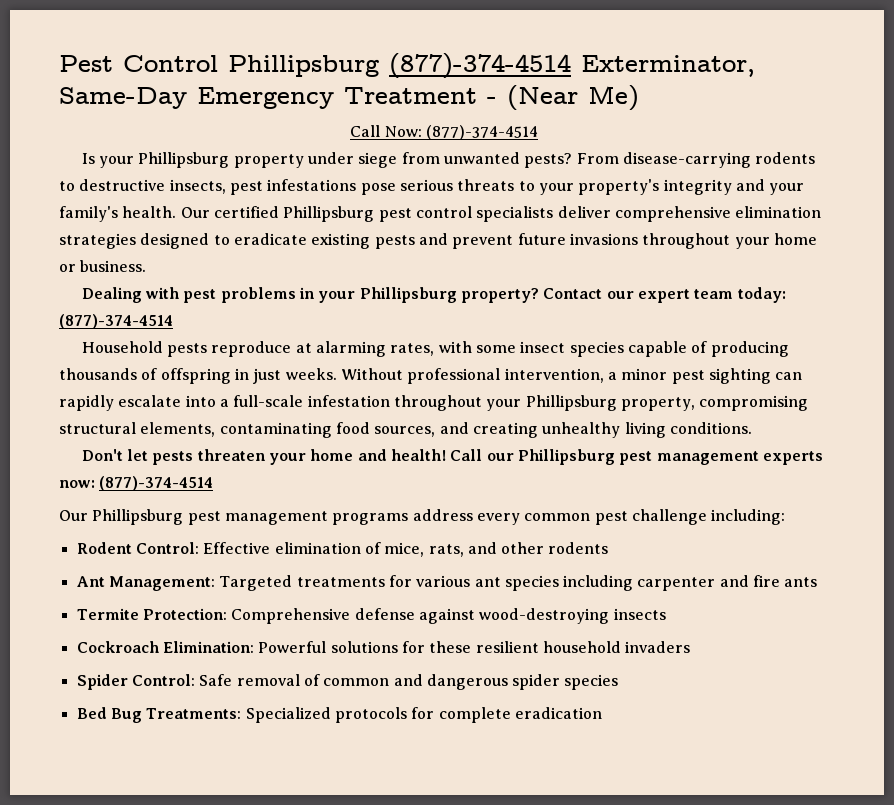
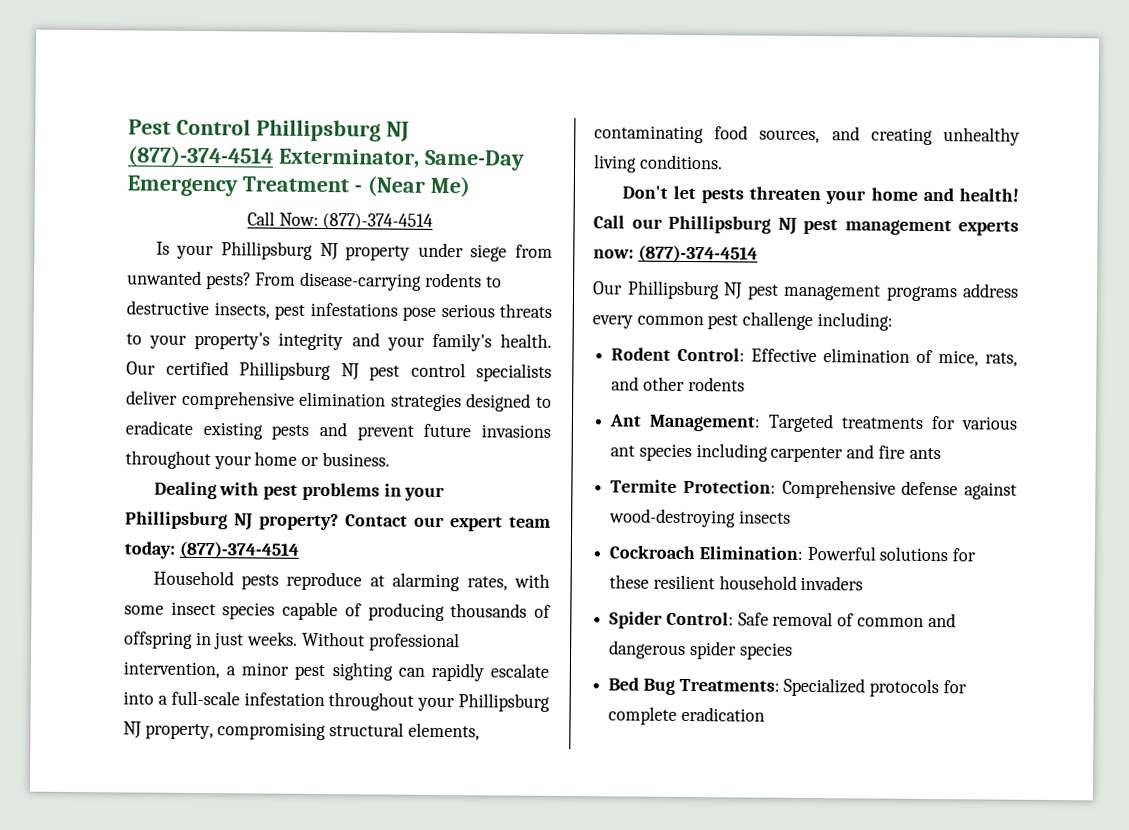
- Pest Control Phillipsburg (877)-374-4514 Exterminator, Same-Day Emergency Treatment - (Near Me)
+ Pest Control Phillipsburg NJ (877)-374-4514 Exterminator, Same-Day Emergency Treatment - (Near Me)
- Is your Phillipsburg property under siege from unwanted pests?
+ Is your Phillipsburg NJ property under siege from unwanted pests?
- Our certified Phillipsburg pest control specialists deliver comprehensive elimination strategies designed to eradicate existing pests and prevent future invasions throughout your home or business.
+ Our certified Phillipsburg NJ pest control specialists deliver comprehensive elimination strategies designed to eradicate existing pests and prevent future invasions throughout your home or business.
- Dealing with pest problems in your Phillipsburg property?
+ Dealing with pest problems in your Phillipsburg NJ property?
- Without professional intervention, a minor pest sighting can rapidly escalate into a full-scale infestation throughout your Phillipsburg property, compromising structural elements, contaminating food sources, and creating unhealthy living conditions.
+ Without professional intervention, a minor pest sighting can rapidly escalate into a full-scale infestation throughout your Phillipsburg NJ property, compromising structural elements, contaminating food sources, and creating unhealthy living conditions.
- Call our Phillipsburg pest management experts now: (877)-374-4514
+ Call our Phillipsburg NJ pest management experts now: (877)-374-4514
- Our Phillipsburg pest management programs address every common pest challenge including:
+ Our Phillipsburg NJ pest management programs address every common pest challenge including:

